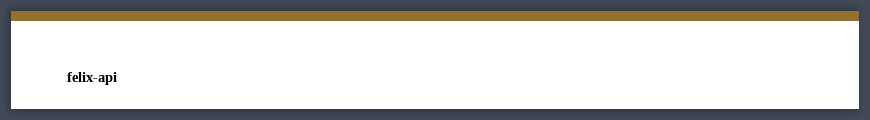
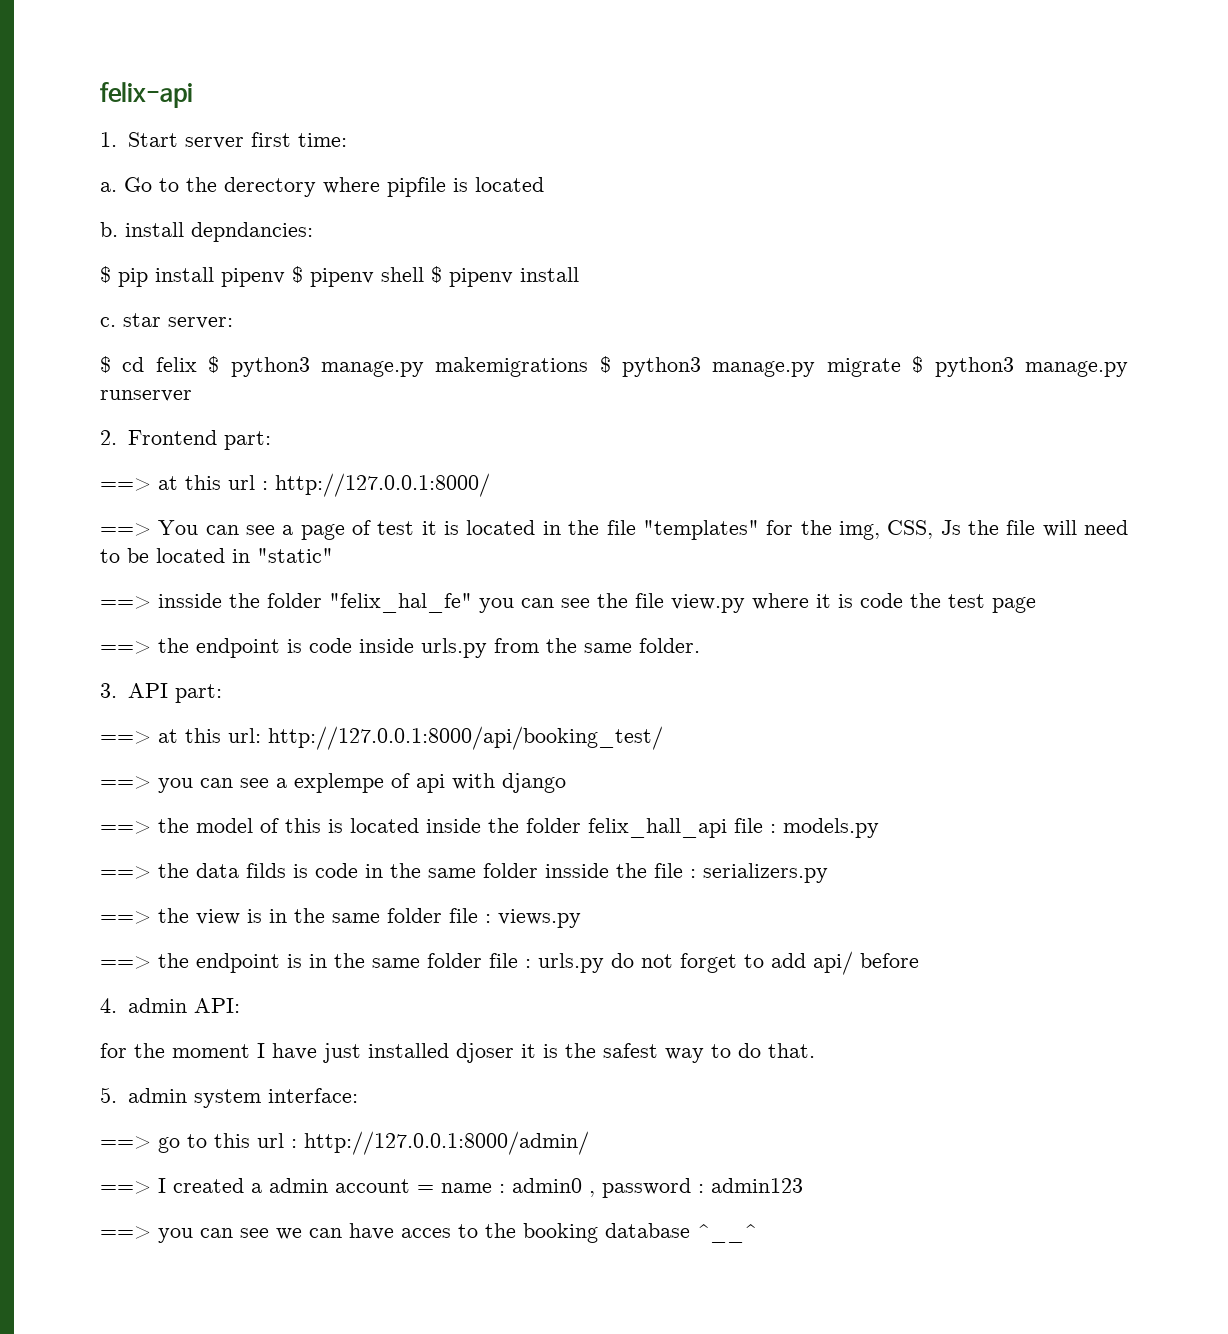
+ 1. Start server first time:
+ a. Go to the derectory where pipfile is located
+ b. install depndancies:
+ $ pip install pipenv $ pipenv shell $ pipenv install
+ c. star server:
+ $ cd felix $ python3 manage.py makemigrations $ python3 manage.py migrate $ python3 manage.py runserver
+ 2. Frontend part:
+ ==> at this url : http://127.0.0.1:8000/
+ ==> You can see a page of test it is located in the file "templates" for the img, CSS, Js the file will need to be located in "static"
+ ==> insside the folder "felix_hal_fe" you can see the file view.py where it is code the test page
+ ==> the endpoint is code inside urls.py from the same folder.
+ 3. API part:
+ ==> at this url: http://127.0.0.1:8000/api/booking_test/
+ ==> you can see a explempe of api with django
+ ==> the model of this is located inside the folder felix_hall_api file : models.py
+ ==> the data filds is code in the same folder insside the file : serializers.py
+ ==> the view is in the same folder file : views.py
+ ==> the endpoint is in the same folder file : urls.py do not forget to add api/ before
+ 4. admin API:
+ for the moment I have just installed djoser it is the safest way to do that.
+ 5. admin system interface:
+ ==> go to this url : http://127.0.0.1:8000/admin/
+ ==> I created a admin account = name : admin0 , password : admin123
+ ==> you can see we can have acces to the booking database ^__^

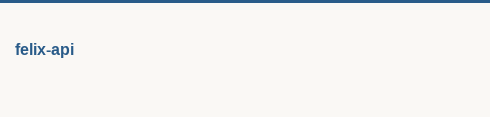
- 1. Start server first time:
- a. Go to the derectory where pipfile is located
- b. install depndancies:
- $ pip install pipenv $ pipenv shell $ pipenv install
- c. star server:
- $ cd felix $ python3 manage.py makemigrations $ python3 manage.py migrate $ python3 manage.py runserver
- 2. Frontend part:
- ==> at this url : http://127.0.0.1:8000/
- ==> You can see a page of test it is located in the file "templates" for the img, CSS, Js the file will need to be located in "static"
- ==> insside the folder "felix_hal_fe" you can see the file view.py where it is code the test page
- ==> the endpoint is code inside urls.py from the same folder.
- 3. API part:
- ==> at this url: http://127.0.0.1:8000/api/booking_test/
- ==> you can see a explempe of api with django
- ==> the model of this is located inside the folder felix_hall_api file : models.py
- ==> the data filds is code in the same folder insside the file : serializers.py
- ==> the view is in the same folder file : views.py
- ==> the endpoint is in the same folder file : urls.py do not forget to add api/ before
- 4. admin API:
- for the moment I have just installed djoser it is the safest way to do that.
- 5. admin system interface:
- ==> go to this url : http://127.0.0.1:8000/admin/
- ==> I created a admin account = name : admin0 , password : admin123
- ==> you can see we can have acces to the booking database ^__^

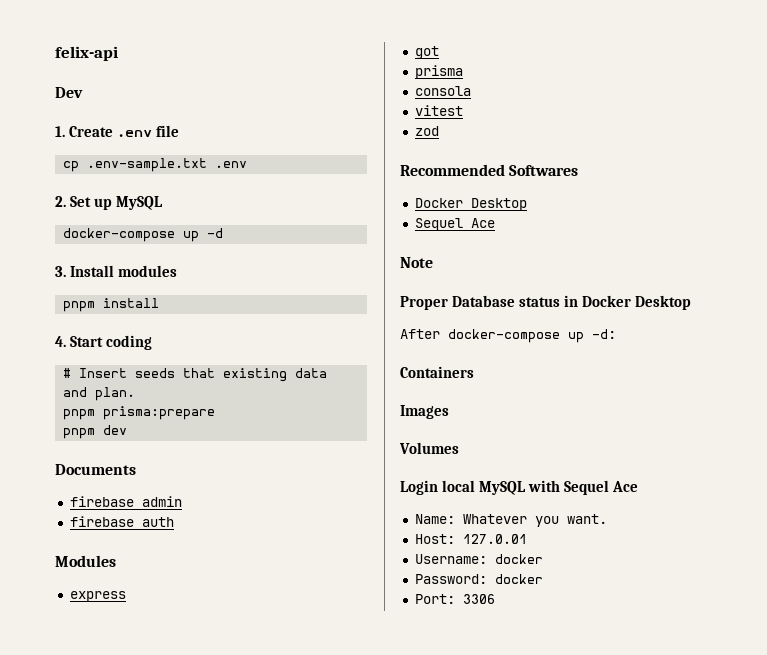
+ Dev
+ 1. Create .env file
+ cp .env-sample.txt .env
+ 2. Set up MySQL
+ docker-compose up -d
+ 3. Install modules
+ pnpm install
+ 4. Start coding
+ # Insert seeds that existing data and plan.
+ pnpm prisma:prepare
+ pnpm dev
+ Documents
+ firebase admin
+ firebase auth
+ Modules
+ express
+ got
+ prisma
+ consola
+ vitest
+ zod
+ Recommended Softwares
+ Docker Desktop
+ Sequel Ace
+ Note
+ Proper Database status in Docker Desktop
+ After docker-compose up -d:
+ Containers
+ Images
+ Volumes
+ Login local MySQL with Sequel Ace
+ Name: Whatever you want.
+ Host: 127.0.01
+ Username: docker
+ Password: docker
+ Port: 3306

